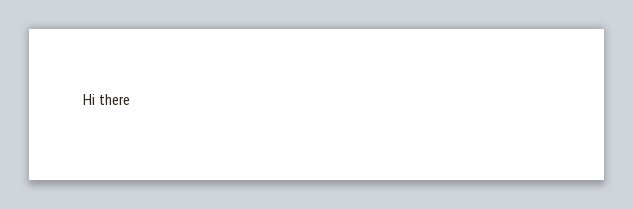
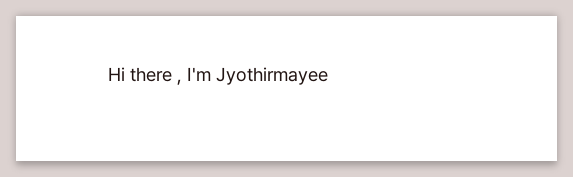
- Hi there
+ Hi there , I'm Jyothirmayee

